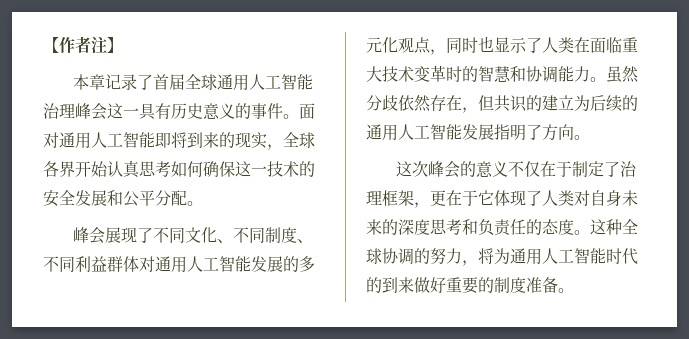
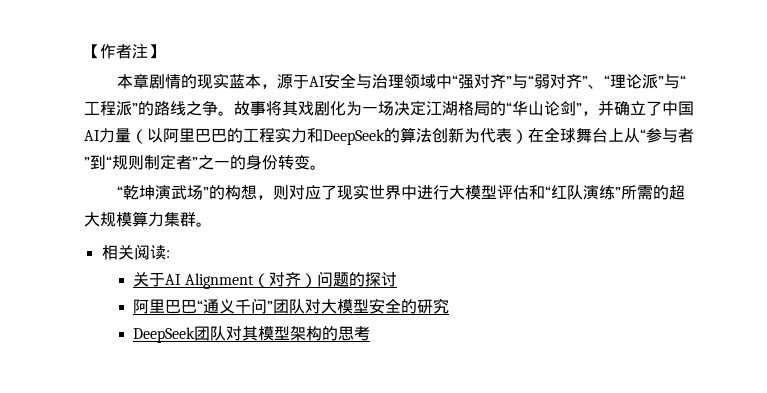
- 本章记录了首届全球通用人工智能治理峰会这一具有历史意义的事件。面对通用人工智能即将到来的现实，全球各界开始认真思考如何确保这一技术的安全发展和公平分配。
- 峰会展现了不同文化、不同制度、不同利益群体对通用人工智能发展的多元化观点，同时也显示了人类在面临重大技术变革时的智慧和协调能力。虽然分歧依然存在，但共识的建立为后续的通用人工智能发展指明了方向。
- 这次峰会的意义不仅在于制定了治理框架，更在于它体现了人类对自身未来的深度思考和负责任的态度。这种全球协调的努力，将为通用人工智能时代的到来做好重要的制度准备。
+ 本章剧情的现实蓝本，源于AI安全与治理领域中“强对齐”与“弱对齐”、“理论派”与“工程派”的路线之争。故事将其戏剧化为一场决定江湖格局的“华山论剑”，并确立了中国AI力量（以阿里巴巴的工程实力和DeepSeek的算法创新为代表）在全球舞台上从“参与者”到“规则制定者”之一的身份转变。
+ “乾坤演武场”的构想，则对应了现实世界中进行大模型评估和“红队演练”所需的超大规模算力集群。
+ 相关阅读:
+ 关于AI Alignment（对齐）问题的探讨
+ 阿里巴巴“通义千问”团队对大模型安全的研究
+ DeepSeek团队对其模型架构的思考

